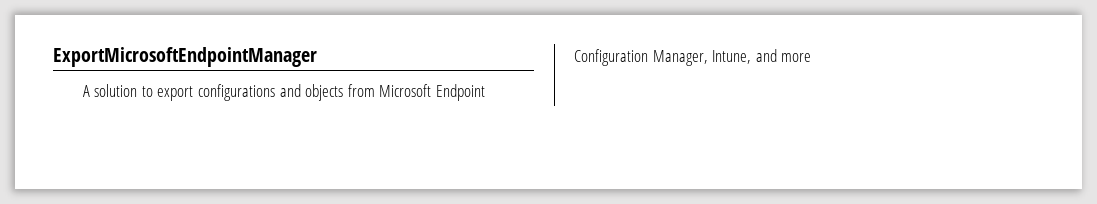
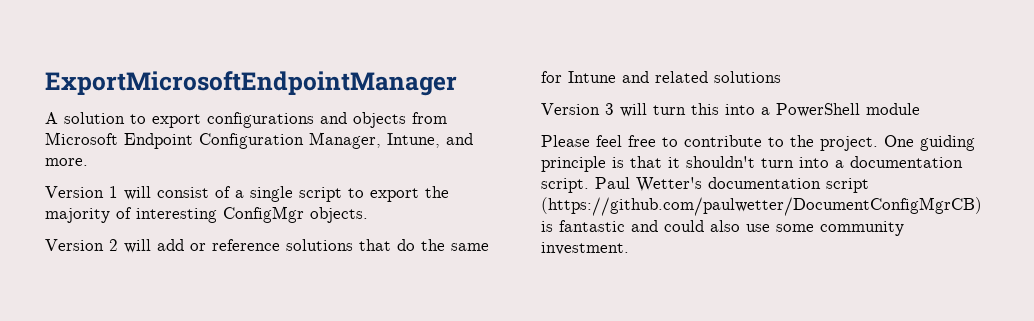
- A solution to export configurations and objects from Microsoft Endpoint Configuration Manager, Intune, and more
+ A solution to export configurations and objects from Microsoft Endpoint Configuration Manager, Intune, and more.
+ Version 1 will consist of a single script to export the majority of interesting ConfigMgr objects.
+ Version 2 will add or reference solutions that do the same for Intune and related solutions
+ Version 3 will turn this into a PowerShell module
+ Please feel free to contribute to the project. One guiding principle is that it shouldn't turn into a documentation script. Paul Wetter's documentation script (https://github.com/paulwetter/DocumentConfigMgrCB) is fantastic and could also use some community investment.

